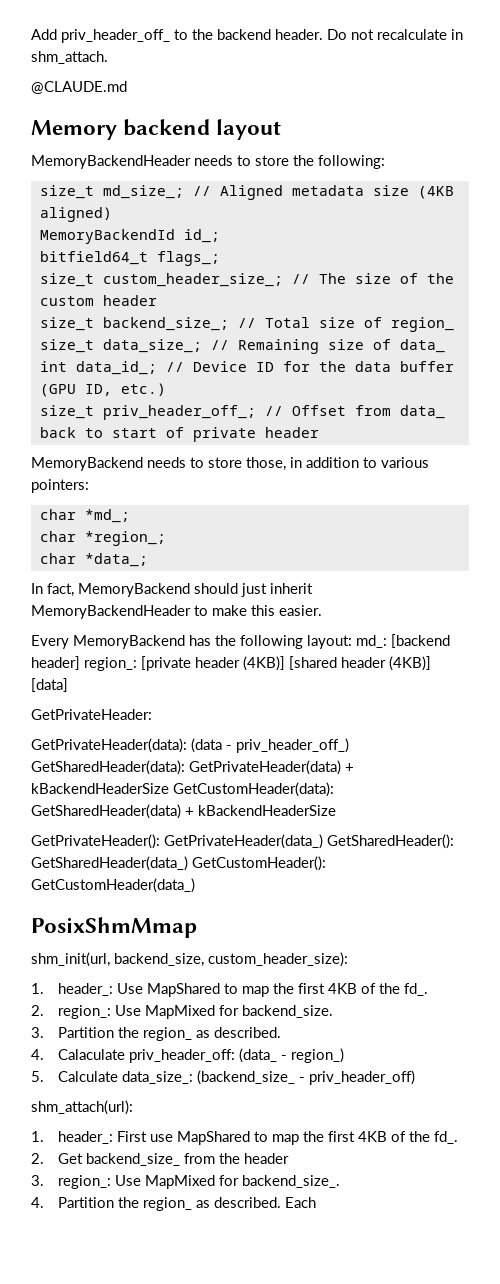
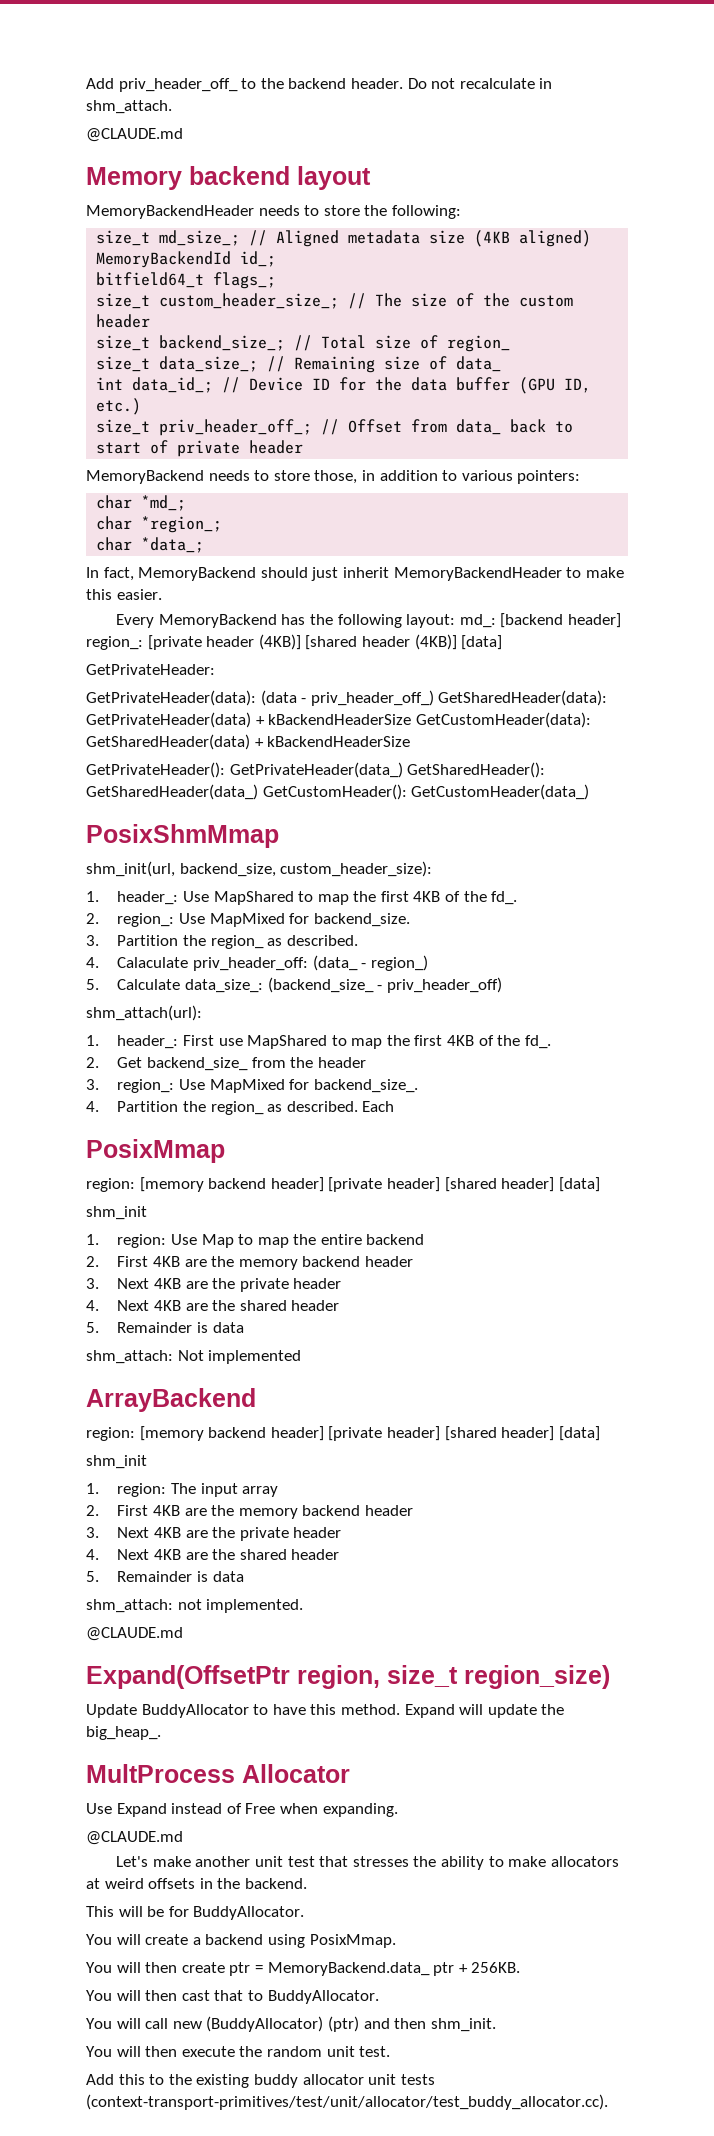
+ PosixMmap
+ region: [memory backend header] [private header] [shared header] [data]
+ shm_init
+ 1. region: Use Map to map the entire backend
+ 2. First 4KB are the memory backend header
+ 3. Next 4KB are the private header
+ 4. Next 4KB are the shared header
+ 5. Remainder is data
+ shm_attach: Not implemented
+ ArrayBackend
+ region: [memory backend header] [private header] [shared header] [data]
+ shm_init
+ 1. region: The input array
+ 2. First 4KB are the memory backend header
+ 3. Next 4KB are the private header
+ 4. Next 4KB are the shared header
+ 5. Remainder is data
+ shm_attach: not implemented.
+ @CLAUDE.md
+ Expand(OffsetPtr region, size_t region_size)
+ Update BuddyAllocator to have this method. Expand will update the big_heap_.
+ MultProcess Allocator
+ Use Expand instead of Free when expanding.
+ @CLAUDE.md
+ Let's make another unit test that stresses the ability to make allocators at weird offsets in the backend.
+ This will be for BuddyAllocator.
+ You will create a backend using PosixMmap.
+ You will then create ptr = MemoryBackend.data_ ptr + 256KB.
+ You will then cast that to BuddyAllocator.
+ You will call new (BuddyAllocator) (ptr) and then shm_init.
+ You will then execute the random unit test.
+ Add this to the existing buddy allocator unit tests (context-transport-primitives/test/unit/allocator/test_buddy_allocator.cc).

